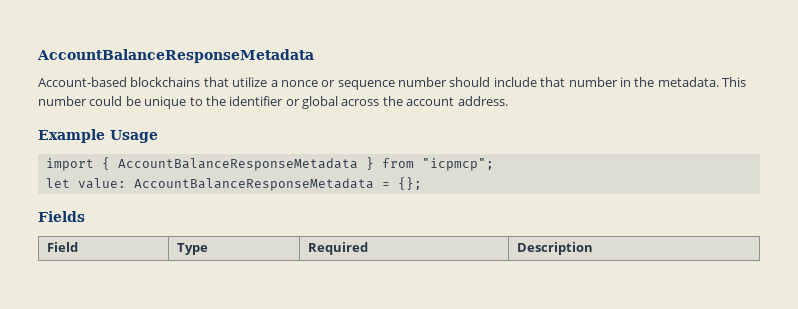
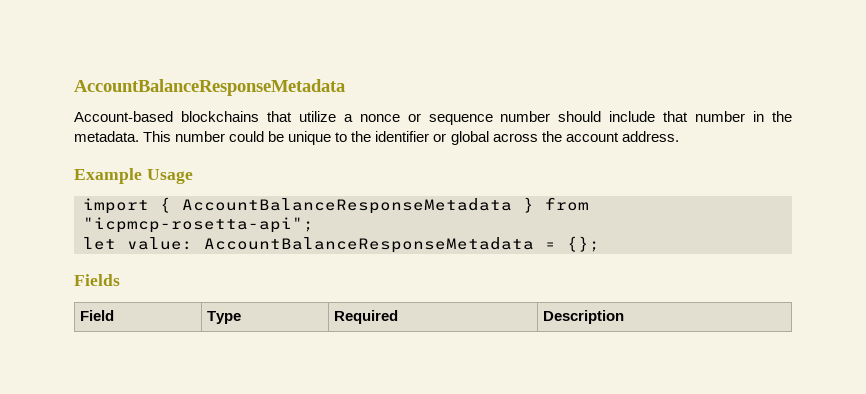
- import { AccountBalanceResponseMetadata } from "icpmcp";
+ import { AccountBalanceResponseMetadata } from "icpmcp-rosetta-api";

